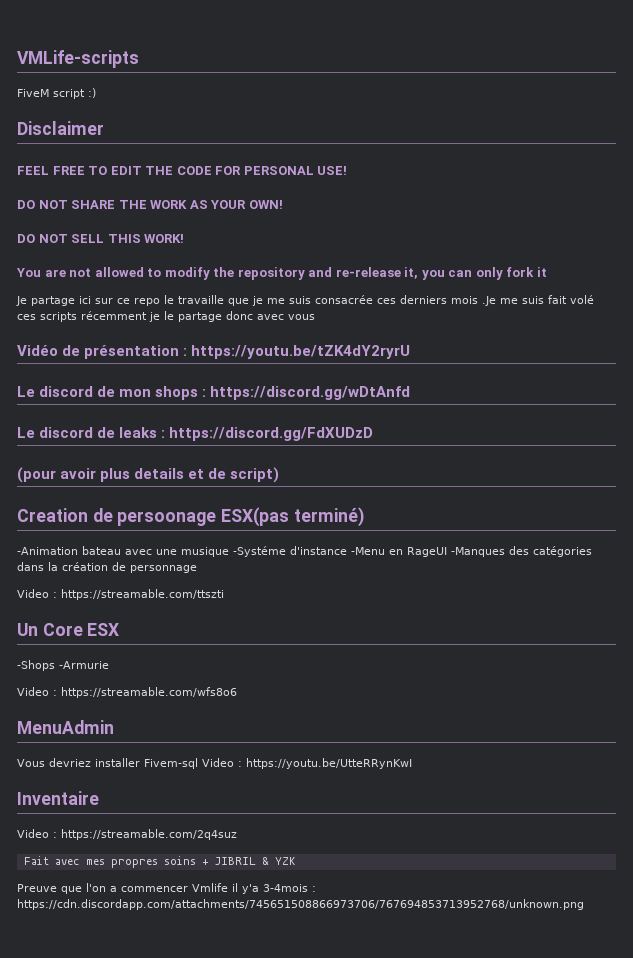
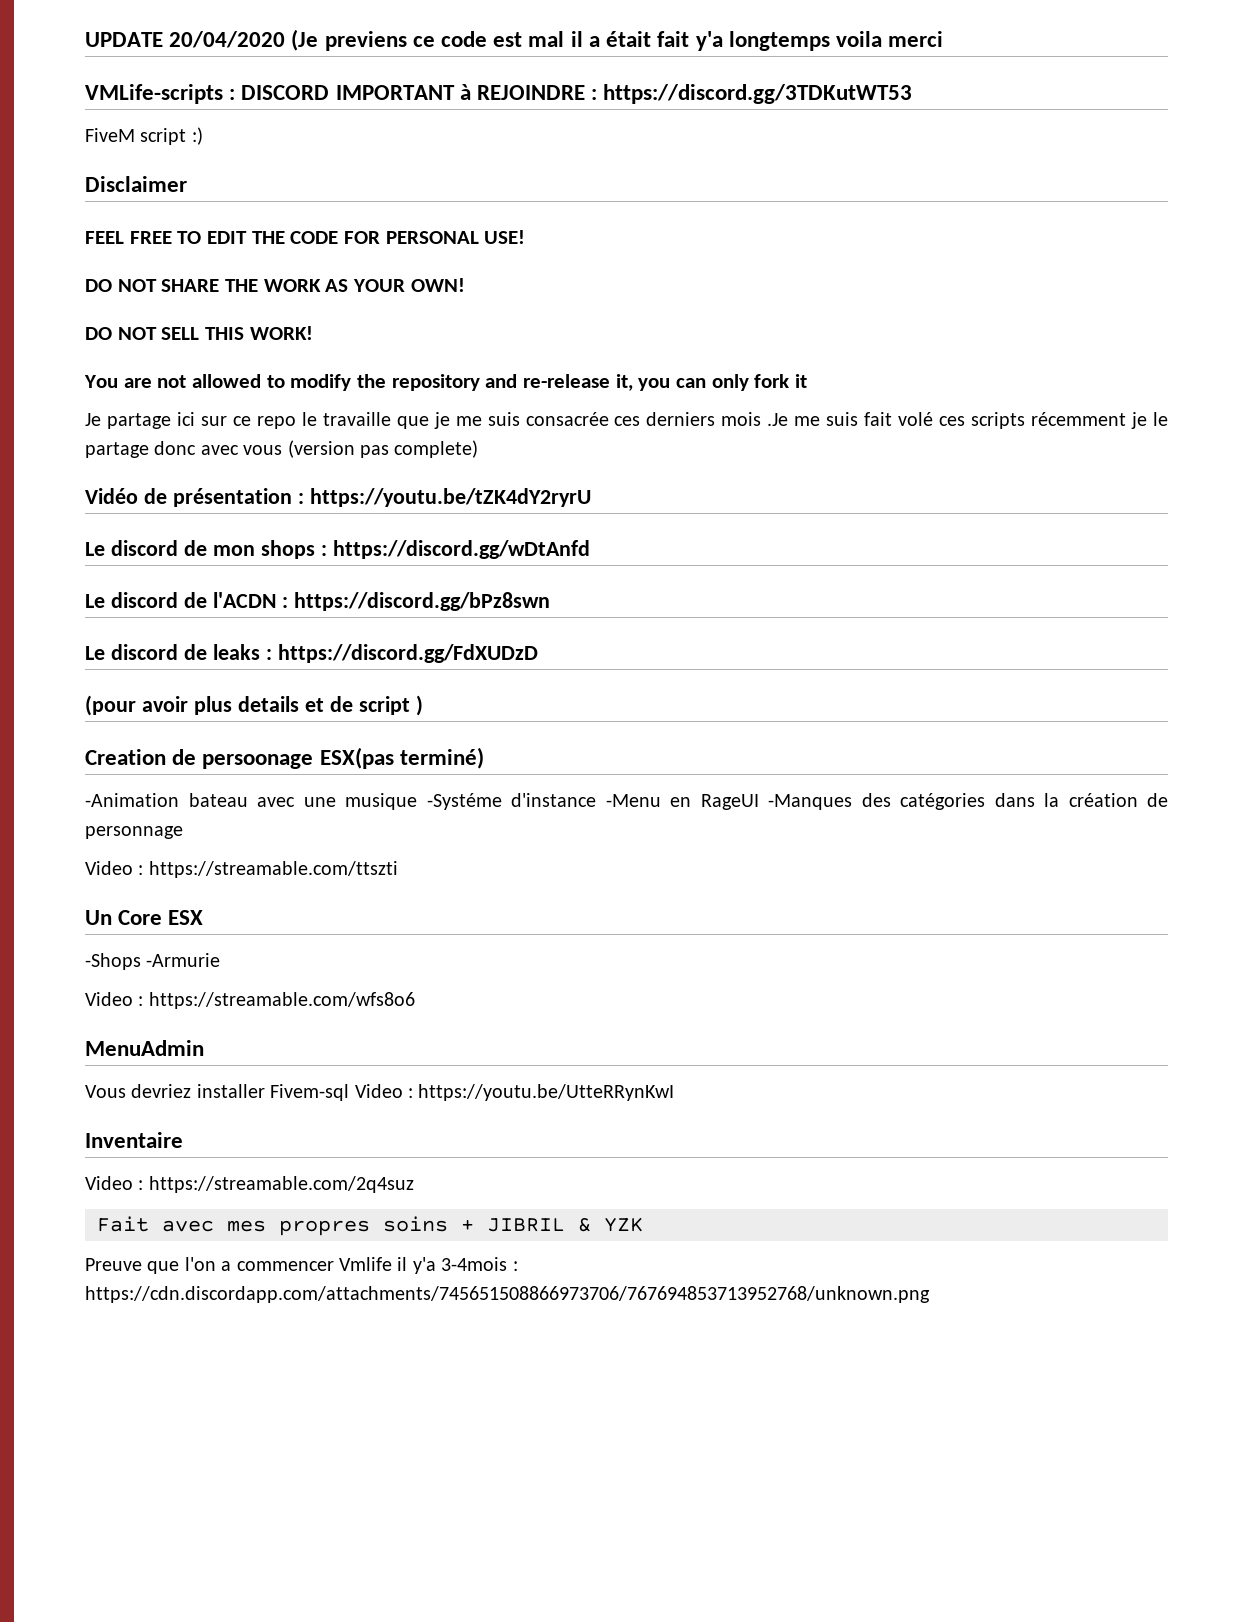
- VMLife-scripts
+ UPDATE 20/04/2020 (Je previens ce code est mal il a était fait y'a longtemps voila merci
+ VMLife-scripts : DISCORD IMPORTANT à REJOINDRE : https://discord.gg/3TDKutWT53
- Je partage ici sur ce repo le travaille que je me suis consacrée ces derniers mois .Je me suis fait volé ces scripts récemment je le partage donc avec vous
+ Je partage ici sur ce repo le travaille que je me suis consacrée ces derniers mois .Je me suis fait volé ces scripts récemment je le partage donc avec vous (version pas complete)
+ Le discord de l'ACDN : https://discord.gg/bPz8swn
- (pour avoir plus details et de script)
+ (pour avoir plus details et de script )

